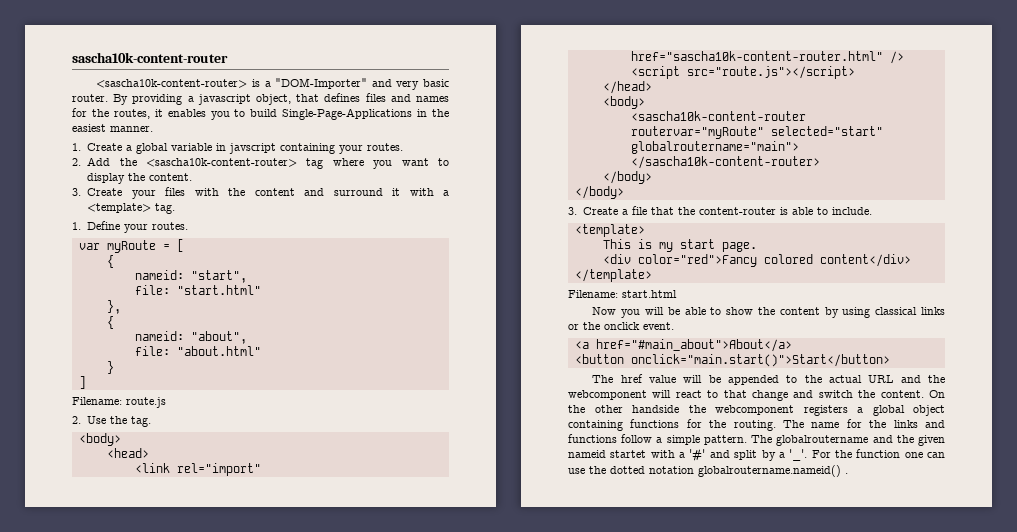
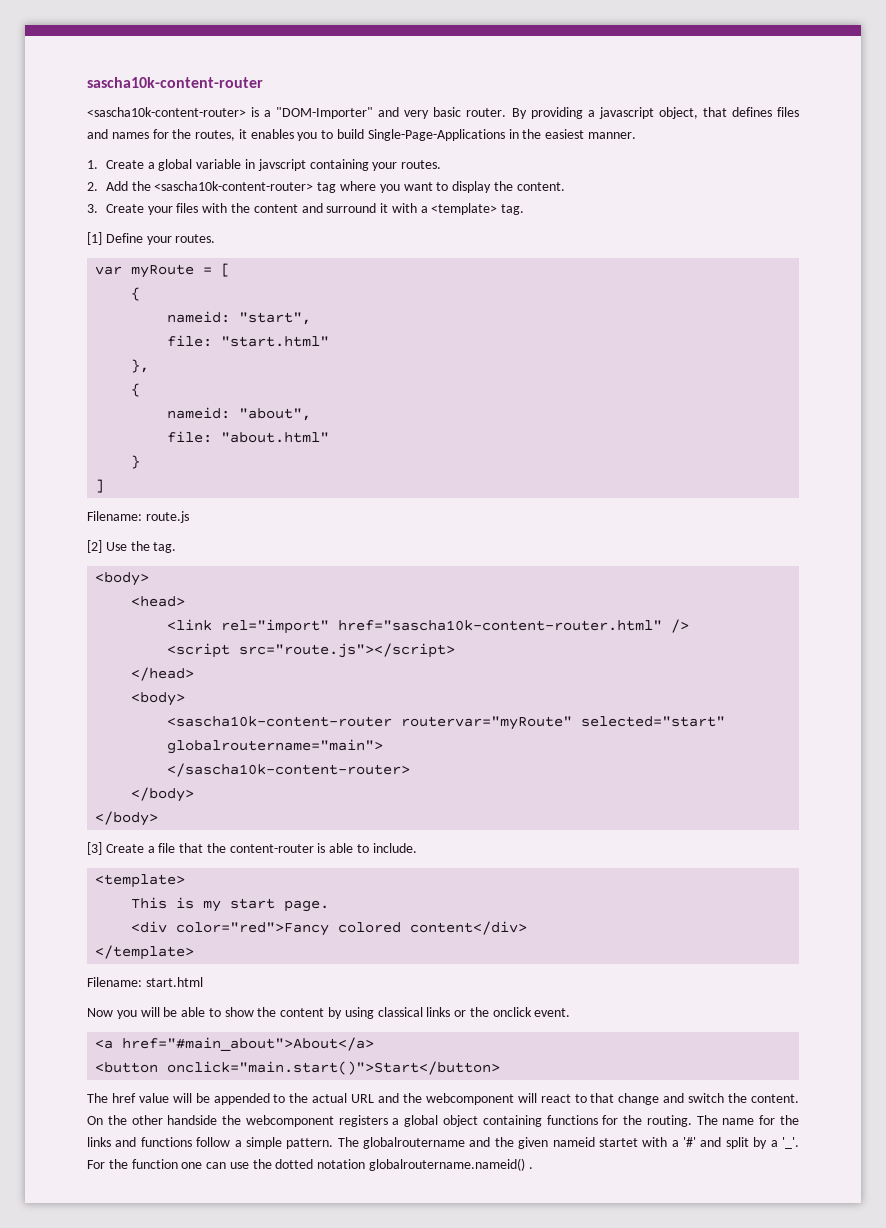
- 1. Define your routes.
+ [1] Define your routes.
- 2. Use the tag.
+ [2] Use the tag.
- 3. Create a file that the content-router is able to include.
+ [3] Create a file that the content-router is able to include.

